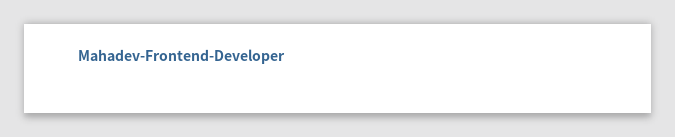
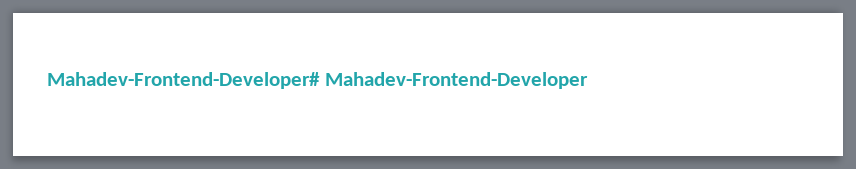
- Mahadev-Frontend-Developer
+ Mahadev-Frontend-Developer# Mahadev-Frontend-Developer

